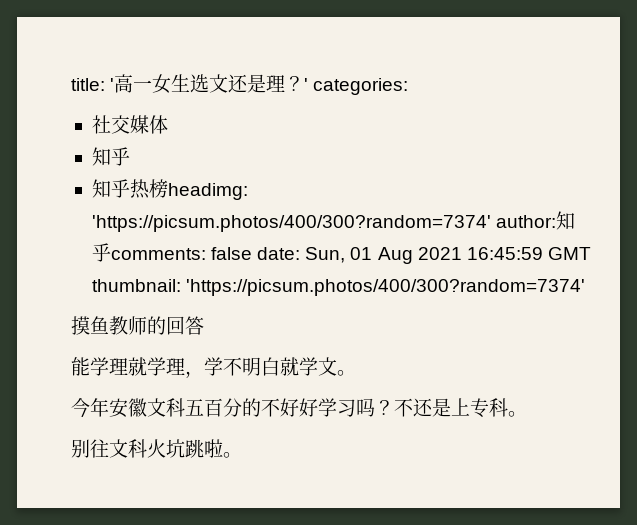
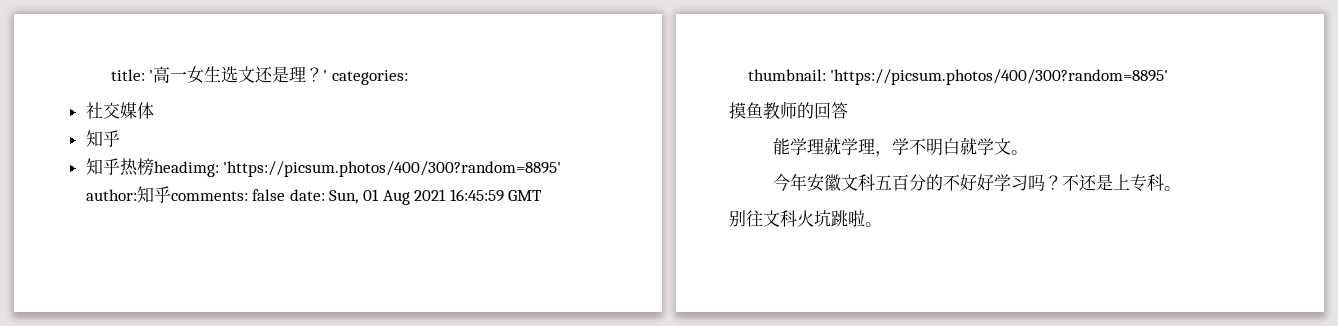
- 知乎热榜headimg: 'https://picsum.photos/400/300?random=7374' author:知乎comments: false date: Sun, 01 Aug 2021 16:45:59 GMT thumbnail: 'https://picsum.photos/400/300?random=7374'
+ 知乎热榜headimg: 'https://picsum.photos/400/300?random=8895' author:知乎comments: false date: Sun, 01 Aug 2021 16:45:59 GMT thumbnail: 'https://picsum.photos/400/300?random=8895'

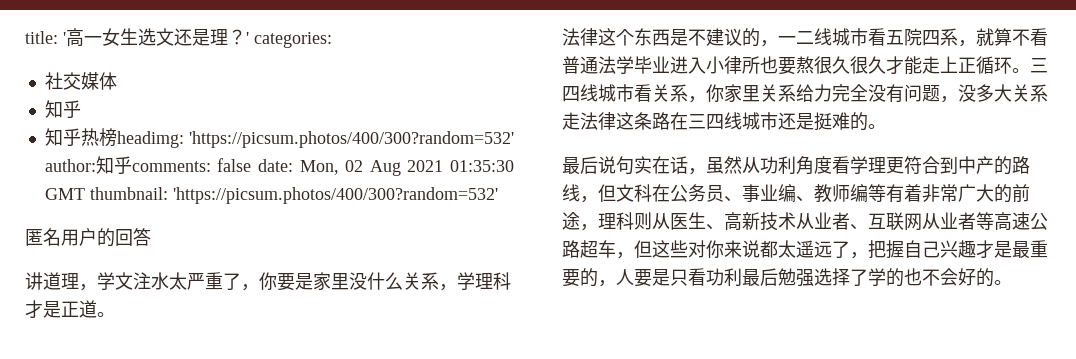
- 知乎热榜headimg: 'https://picsum.photos/400/300?random=8895' author:知乎comments: false date: Sun, 01 Aug 2021 16:45:59 GMT thumbnail: 'https://picsum.photos/400/300?random=8895'
- 摸鱼教师的回答
+ 知乎热榜headimg: 'https://picsum.photos/400/300?random=532' author:知乎comments: false date: Mon, 02 Aug 2021 01:35:30 GMT thumbnail: 'https://picsum.photos/400/300?random=532'
+ 匿名用户的回答
- 能学理就学理，学不明白就学文。
- 今年安徽文科五百分的不好好学习吗？不还是上专科。
- 别往文科火坑跳啦。
+ 讲道理，学文注水太严重了，你要是家里没什么关系，学理科才是正道。
+ 法律这个东西是不建议的，一二线城市看五院四系，就算不看普通法学毕业进入小律所也要熬很久很久才能走上正循环。三四线城市看关系，你家里关系给力完全没有问题，没多大关系走法律这条路在三四线城市还是挺难的。
+ 最后说句实在话，虽然从功利角度看学理更符合到中产的路线，但文科在公务员、事业编、教师编等有着非常广大的前途，理科则从医生、高新技术从业者、互联网从业者等高速公路超车，但这些对你来说都太遥远了，把握自己兴趣才是最重要的，人要是只看功利最后勉强选择了学的也不会好的。

